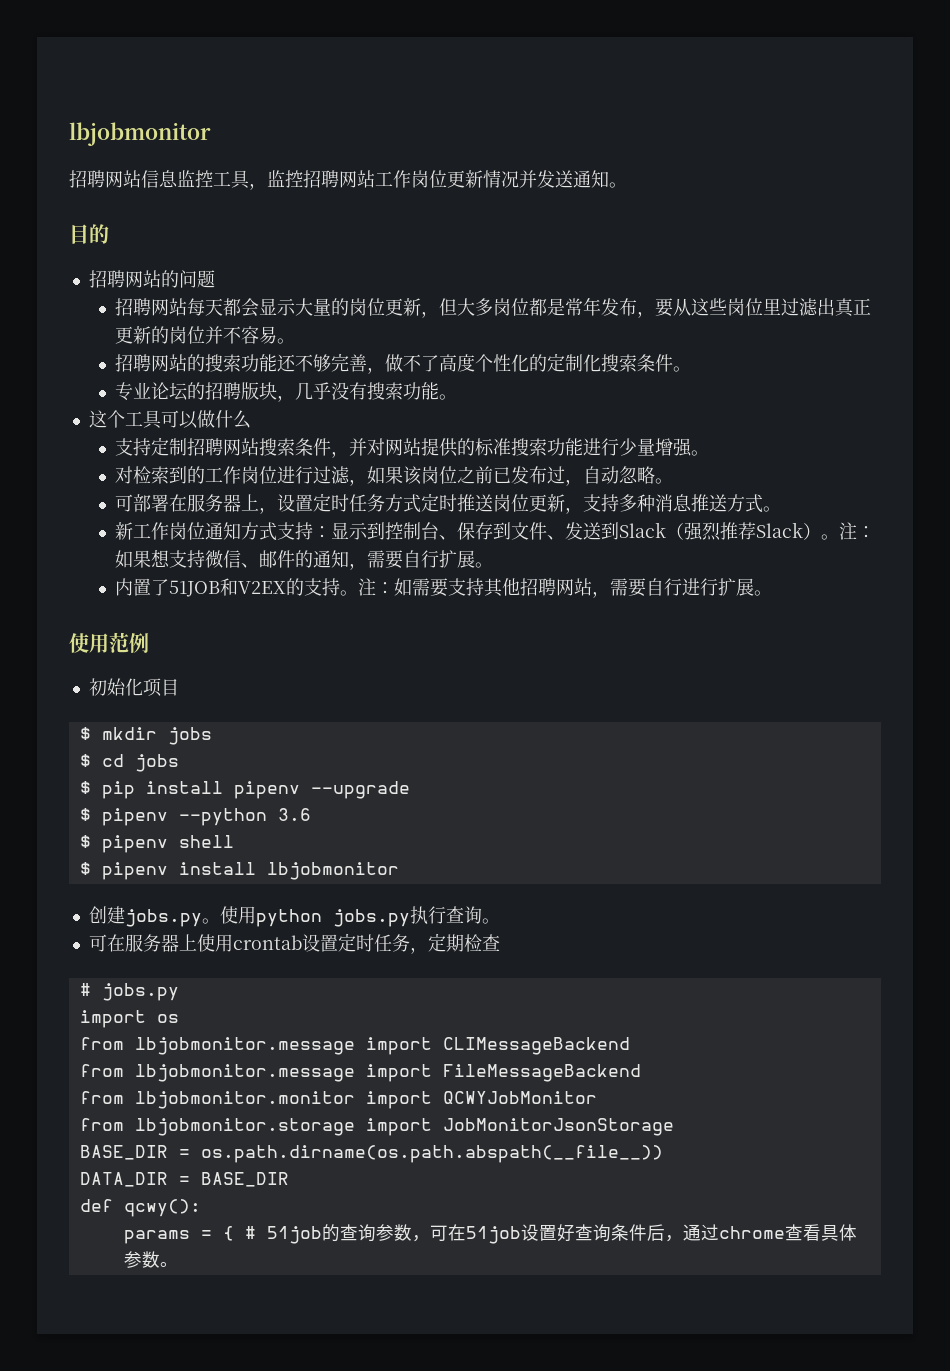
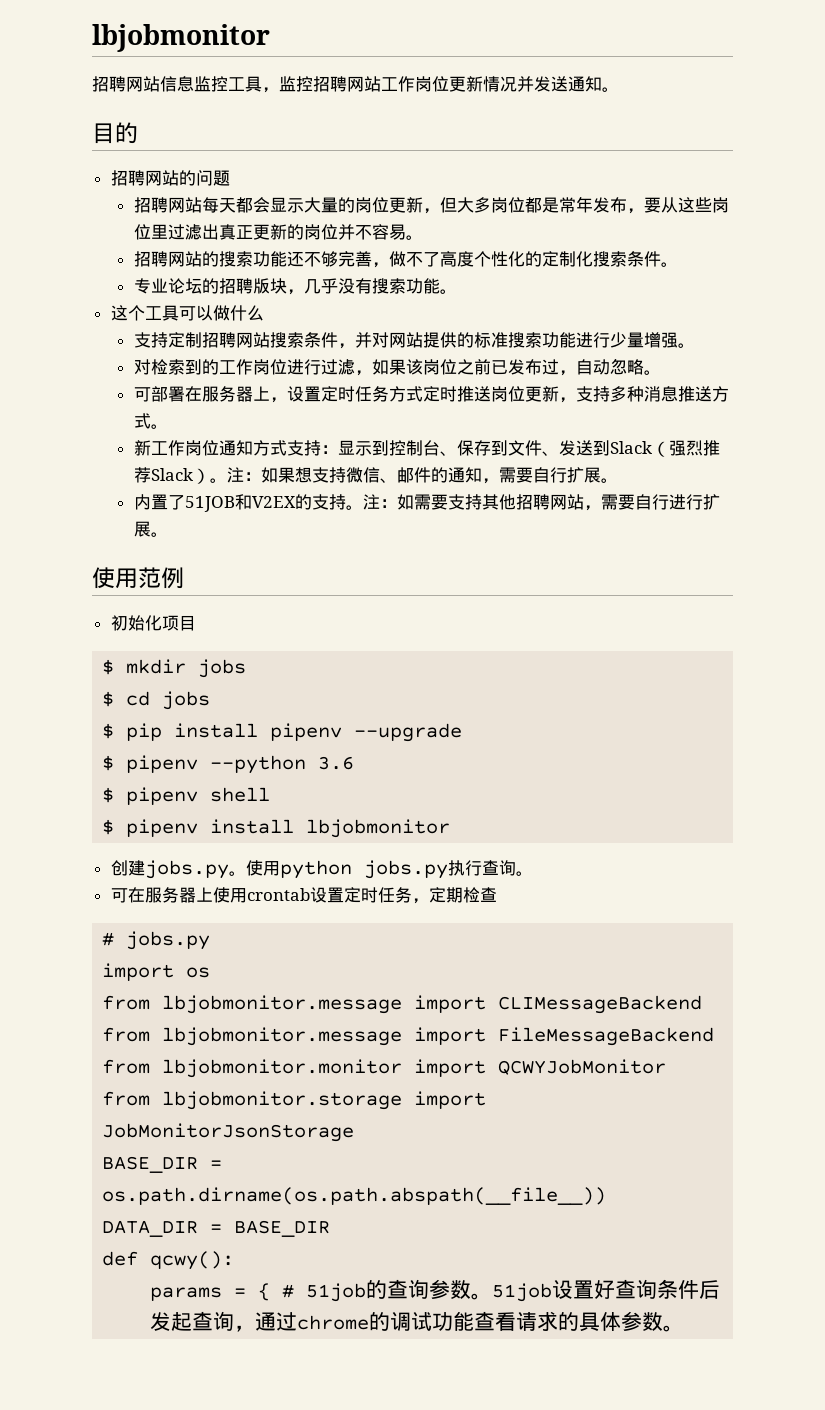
- params = { # 51job的查询参数，可在51job设置好查询条件后，通过chrome查看具体参数。
+ params = { # 51job的查询参数。51job设置好查询条件后发起查询，通过chrome的调试功能查看请求的具体参数。

